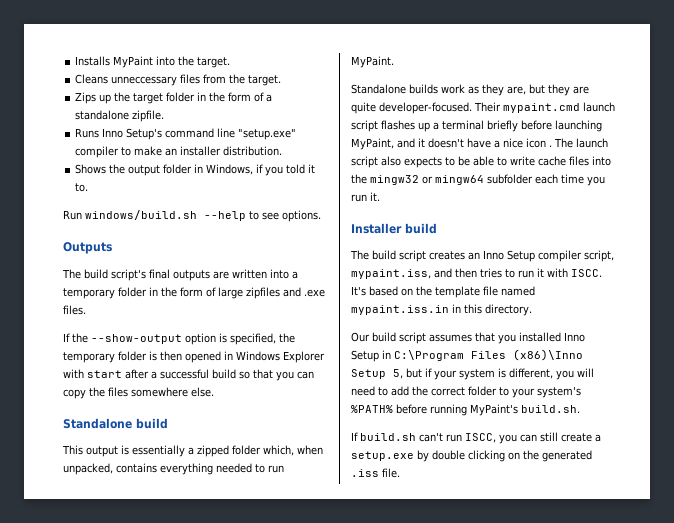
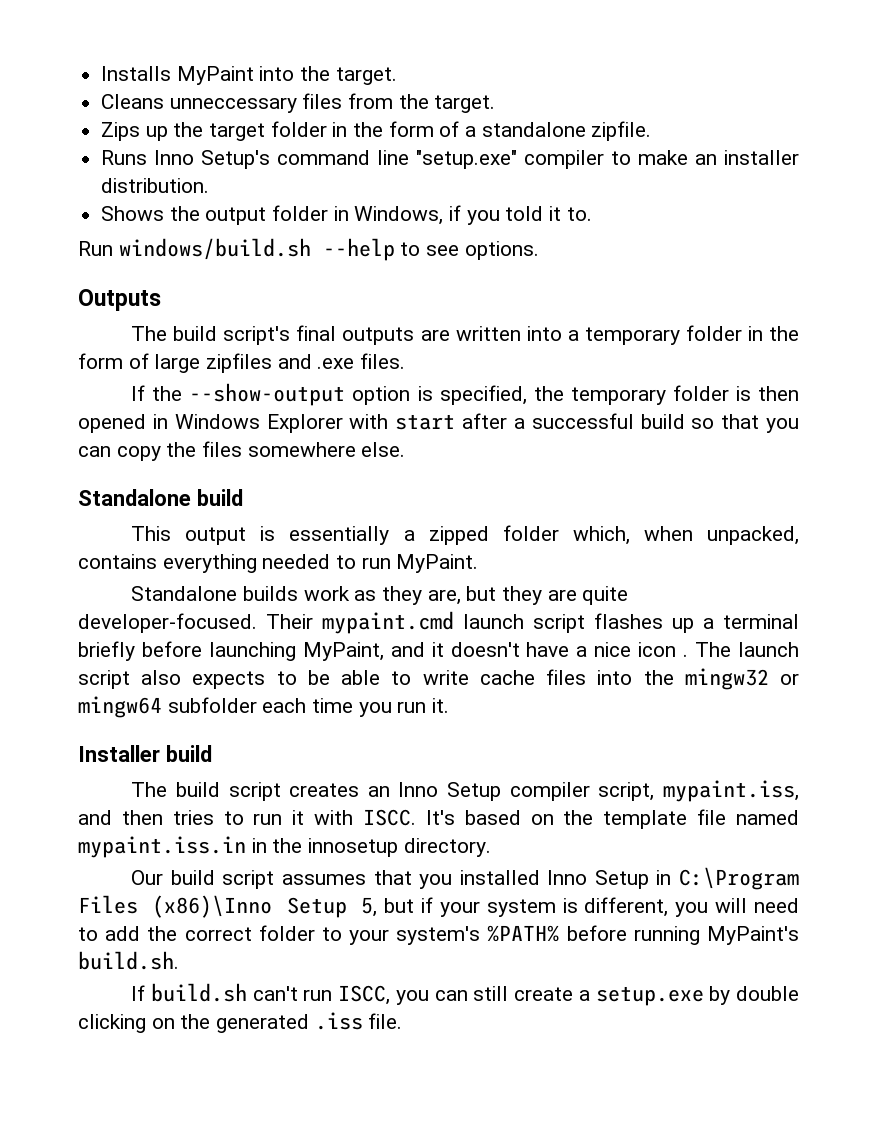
- It's based on the template file named mypaint.iss.in in this directory.
+ It's based on the template file named mypaint.iss.in in the innosetup directory.

